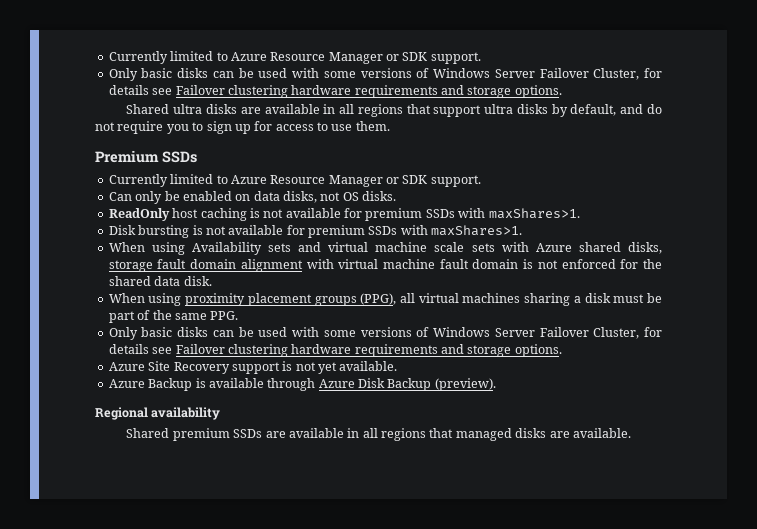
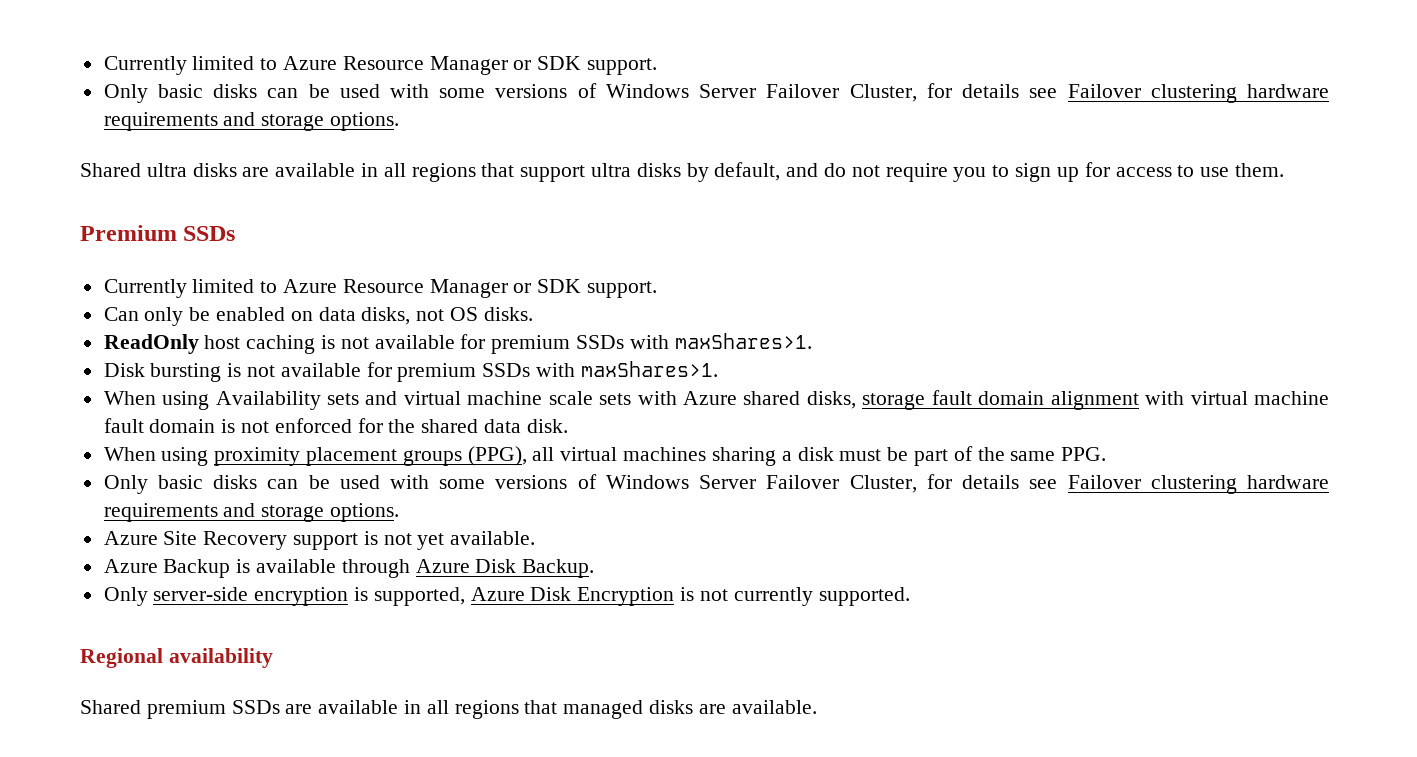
- Azure Backup is available through Azure Disk Backup (preview).
+ Azure Backup is available through Azure Disk Backup.
+ Only server-side encryption is supported, Azure Disk Encryption is not currently supported.

